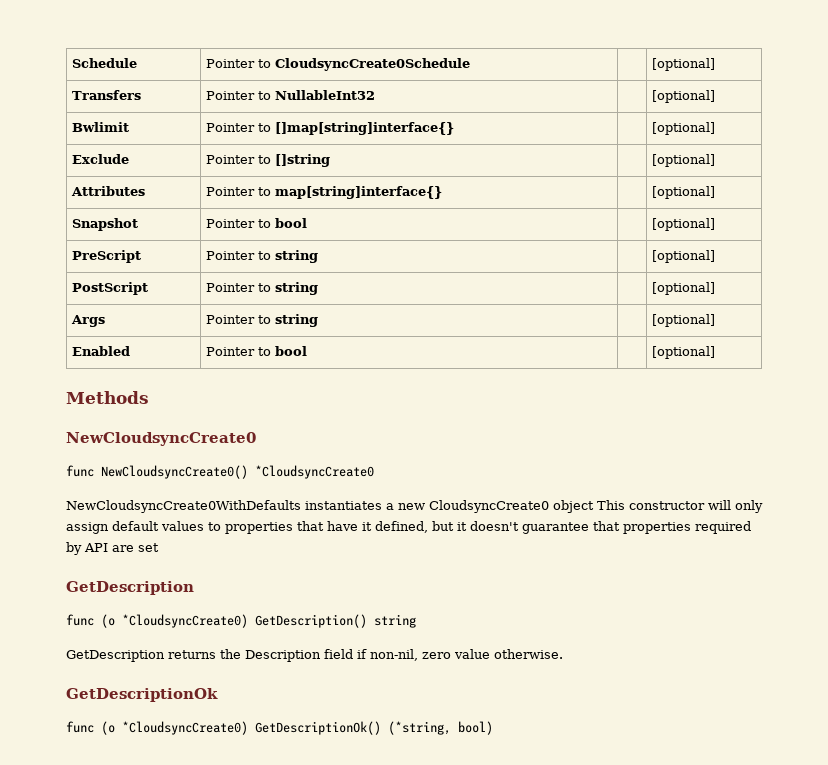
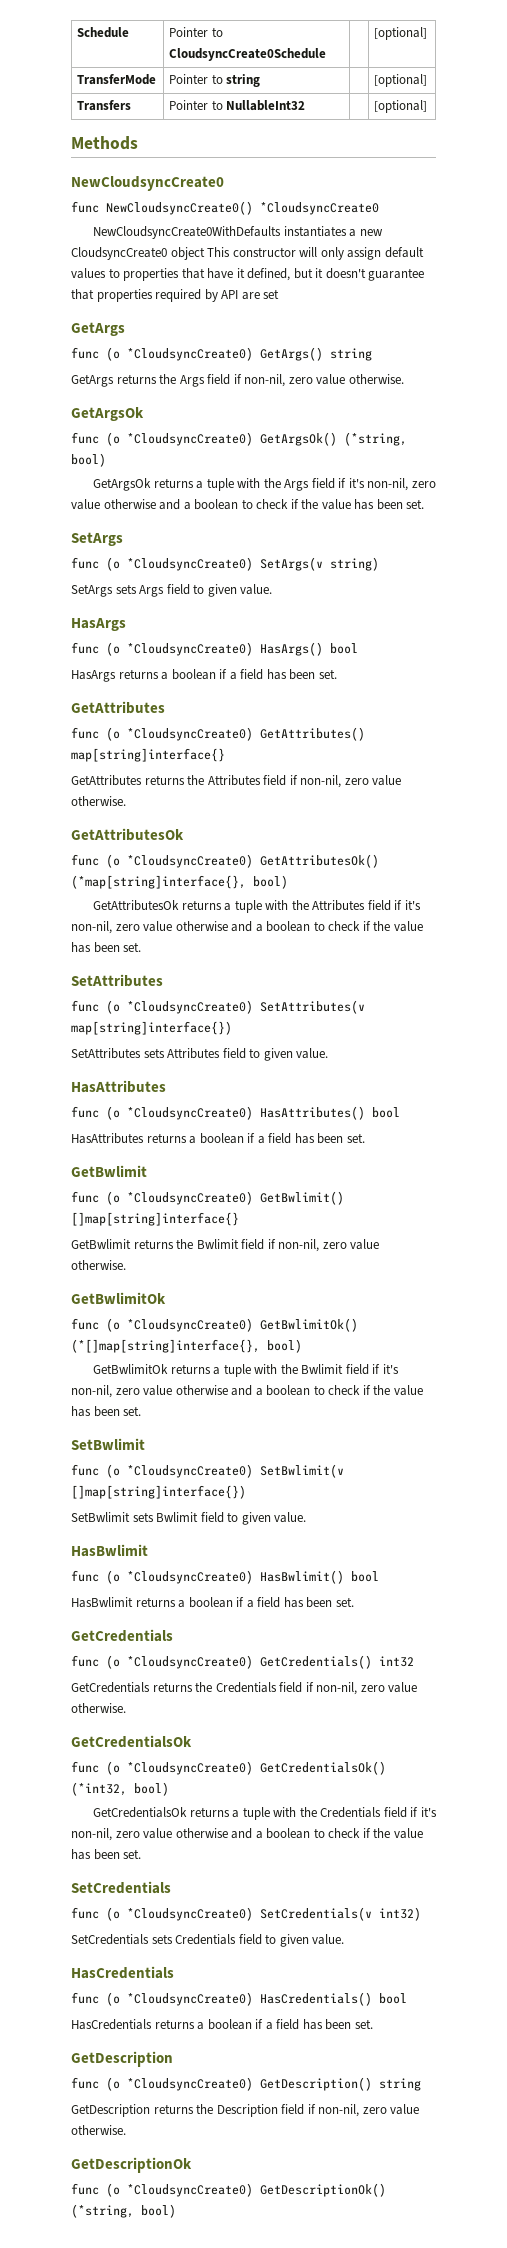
+ TransferMode | Pointer to string | | [optional]
  Transfers | Pointer to NullableInt32 | | [optional]
- Bwlimit | Pointer to []map[string]interface{} | | [optional]
- Exclude | Pointer to []string | | [optional]
- Attributes | Pointer to map[string]interface{} | | [optional]
- Snapshot | Pointer to bool | | [optional]
- PreScript | Pointer to string | | [optional]
- PostScript | Pointer to string | | [optional]
- Args | Pointer to string | | [optional]
- Enabled | Pointer to bool | | [optional]
  NewCloudsyncCreate0WithDefaults instantiates a new CloudsyncCreate0 object This constructor will only assign default values to properties that have it defined, but it doesn't guarantee that properties required by API are set
+ GetArgs
+ func (o *CloudsyncCreate0) GetArgs() string
+ GetArgs returns the Args field if non-nil, zero value otherwise.
+ GetArgsOk
+ func (o *CloudsyncCreate0) GetArgsOk() (*string, bool)
+ GetArgsOk returns a tuple with the Args field if it's non-nil, zero value otherwise and a boolean to check if the value has been set.
+ SetArgs
+ func (o *CloudsyncCreate0) SetArgs(v string)
+ SetArgs sets Args field to given value.
+ HasArgs
+ func (o *CloudsyncCreate0) HasArgs() bool
+ HasArgs returns a boolean if a field has been set.
+ GetAttributes
+ func (o *CloudsyncCreate0) GetAttributes() map[string]interface{}
+ GetAttributes returns the Attributes field if non-nil, zero value otherwise.
+ GetAttributesOk
+ func (o *CloudsyncCreate0) GetAttributesOk() (*map[string]interface{}, bool)
+ GetAttributesOk returns a tuple with the Attributes field if it's non-nil, zero value otherwise and a boolean to check if the value has been set.
+ SetAttributes
+ func (o *CloudsyncCreate0) SetAttributes(v map[string]interface{})
+ SetAttributes sets Attributes field to given value.
+ HasAttributes
+ func (o *CloudsyncCreate0) HasAttributes() bool
+ HasAttributes returns a boolean if a field has been set.
+ GetBwlimit
+ func (o *CloudsyncCreate0) GetBwlimit() []map[string]interface{}
+ GetBwlimit returns the Bwlimit field if non-nil, zero value otherwise.
+ GetBwlimitOk
+ func (o *CloudsyncCreate0) GetBwlimitOk() (*[]map[string]interface{}, bool)
+ GetBwlimitOk returns a tuple with the Bwlimit field if it's non-nil, zero value otherwise and a boolean to check if the value has been set.
+ SetBwlimit
+ func (o *CloudsyncCreate0) SetBwlimit(v []map[string]interface{})
+ SetBwlimit sets Bwlimit field to given value.
+ HasBwlimit
+ func (o *CloudsyncCreate0) HasBwlimit() bool
+ HasBwlimit returns a boolean if a field has been set.
+ GetCredentials
+ func (o *CloudsyncCreate0) GetCredentials() int32
+ GetCredentials returns the Credentials field if non-nil, zero value otherwise.
+ GetCredentialsOk
+ func (o *CloudsyncCreate0) GetCredentialsOk() (*int32, bool)
+ GetCredentialsOk returns a tuple with the Credentials field if it's non-nil, zero value otherwise and a boolean to check if the value has been set.
+ SetCredentials
+ func (o *CloudsyncCreate0) SetCredentials(v int32)
+ SetCredentials sets Credentials field to given value.
+ HasCredentials
+ func (o *CloudsyncCreate0) HasCredentials() bool
+ HasCredentials returns a boolean if a field has been set.

